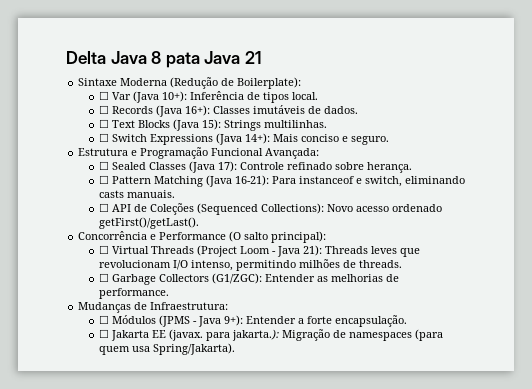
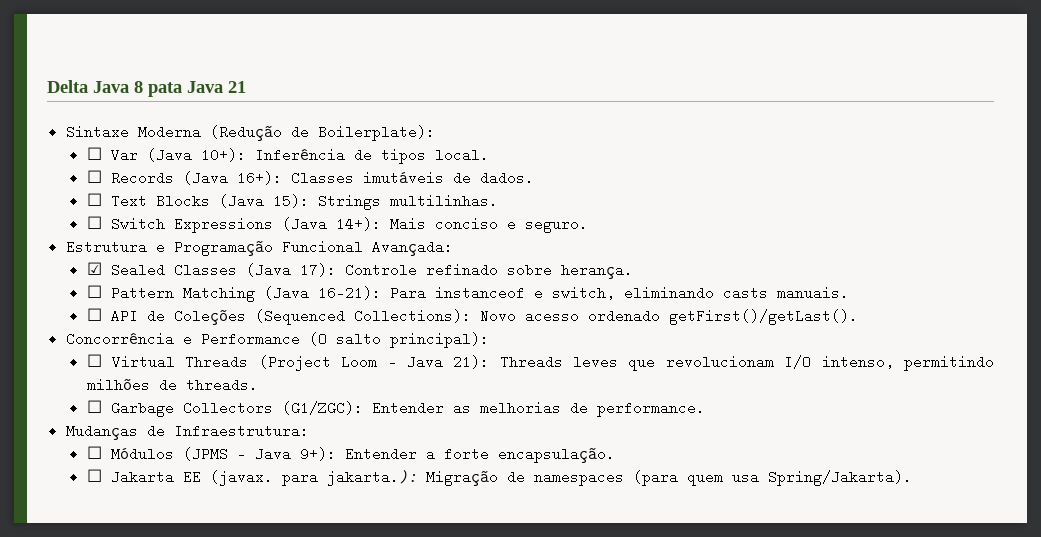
- ☐ Sealed Classes (Java 17): Controle refinado sobre herança.
+ ☑ Sealed Classes (Java 17): Controle refinado sobre herança.

